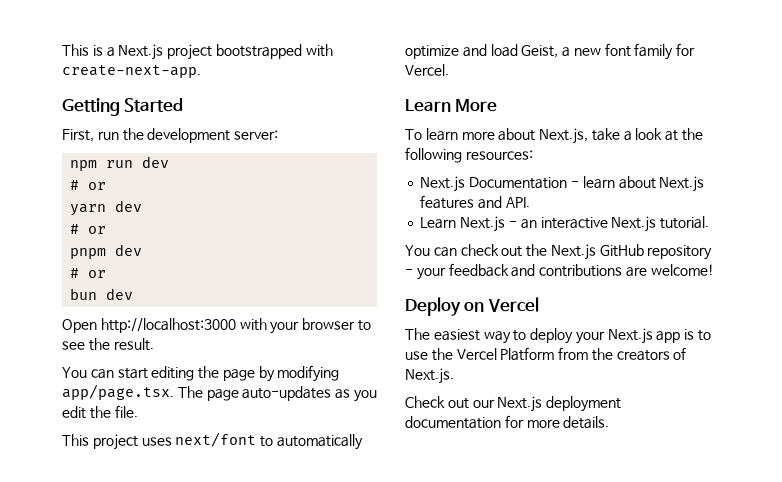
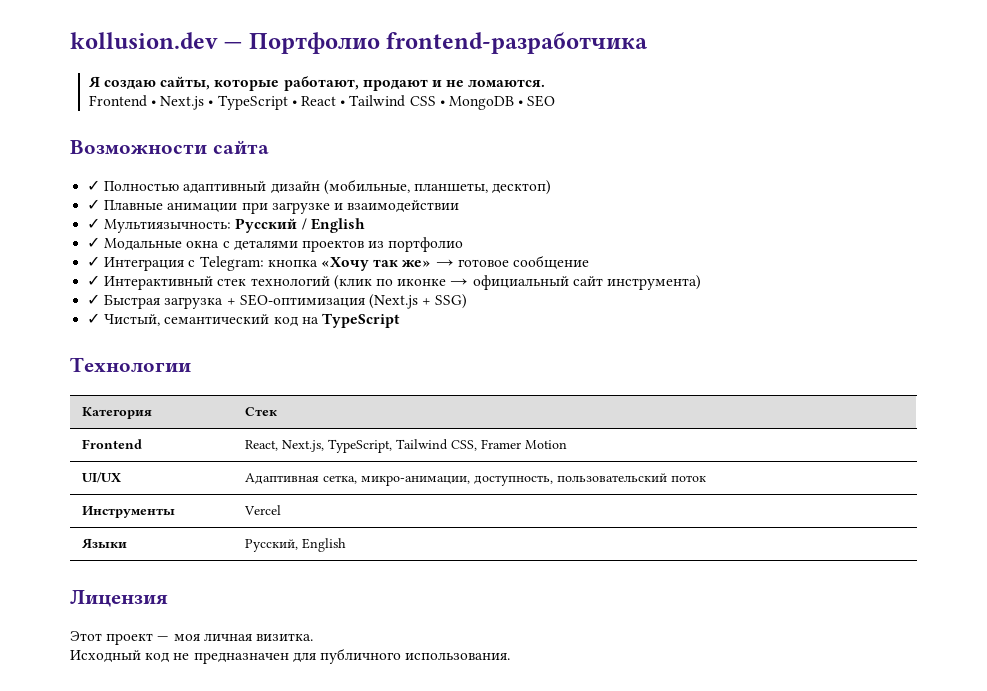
- This is a Next.js project bootstrapped with create-next-app.
- Getting Started
- First, run the development server:
- npm run dev
- # or
- yarn dev
- # or
- pnpm dev
- # or
- bun dev
- Open http://localhost:3000 with your browser to see the result.
- You can start editing the page by modifying app/page.tsx. The page auto-updates as you edit the file.
- This project uses next/font to automatically optimize and load Geist, a new font family for Vercel.
- Learn More
- To learn more about Next.js, take a look at the following resources:
- Next.js Documentation - learn about Next.js features and API.
- Learn Next.js - an interactive Next.js tutorial.
- You can check out the Next.js GitHub repository - your feedback and contributions are welcome!
- Deploy on Vercel
- The easiest way to deploy your Next.js app is to use the Vercel Platform from the creators of Next.js.
- Check out our Next.js deployment documentation for more details.
+ kollusion.dev — Портфолио frontend-разработчика
+ Я создаю сайты, которые работают, продают и не ломаются.
+ Frontend • Next.js • TypeScript • React • Tailwind CSS • MongoDB • SEO
+ Возможности сайта
+ ✓ Полностью адаптивный дизайн (мобильные, планшеты, десктоп)
+ ✓ Плавные анимации при загрузке и взаимодействии
+ ✓ Мультиязычность: Русский / English
+ ✓ Модальные окна с деталями проектов из портфолио
+ ✓ Интеграция с Telegram: кнопка «Хочу так же» → готовое сообщение
+ ✓ Интерактивный стек технологий (клик по иконке → официальный сайт инструмента)
+ ✓ Быстрая загрузка + SEO-оптимизация (Next.js + SSG)
+ ✓ Чистый, семантический код на TypeScript
+ Технологии
+ Категория | Стек
+ Frontend | React, Next.js, TypeScript, Tailwind CSS, Framer Motion
+ UI/UX | Адаптивная сетка, микро-анимации, доступность, пользовательский поток
+ Инструменты | Vercel
+ Языки | Русский, English
+ Лицензия
+ Этот проект — моя личная визитка.
+ Исходный код не предназначен для публичного использования.

